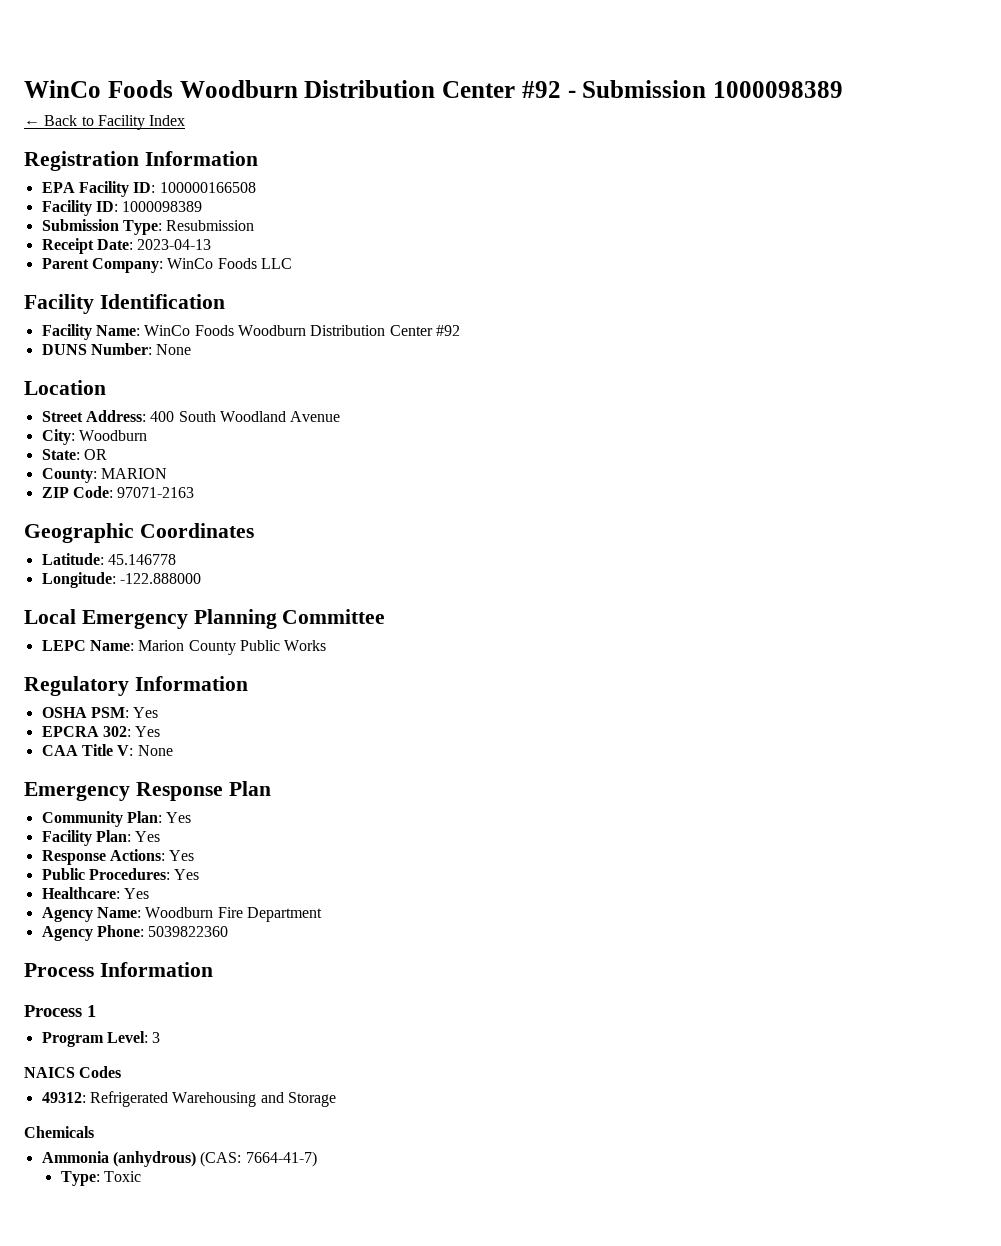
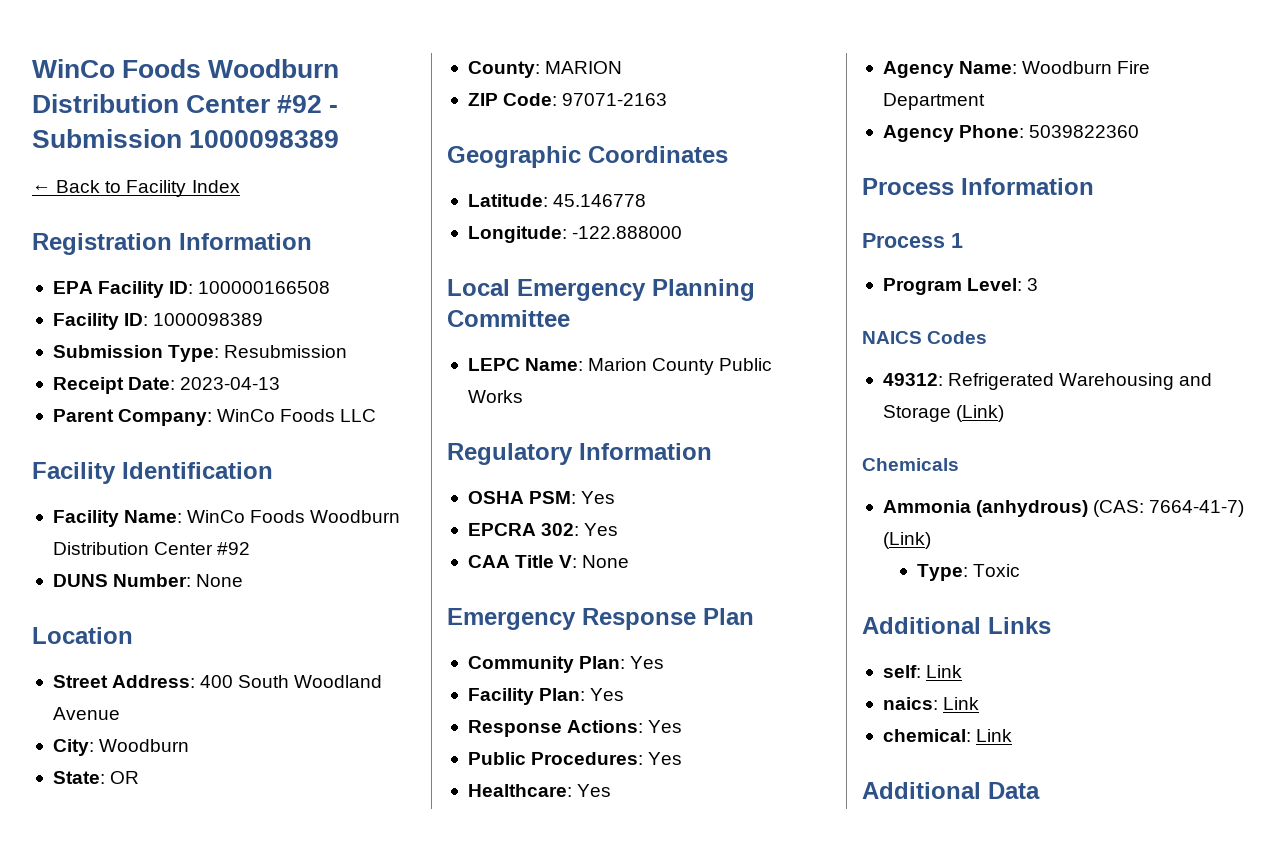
- 49312: Refrigerated Warehousing and Storage
+ 49312: Refrigerated Warehousing and Storage (Link)
- Ammonia (anhydrous) (CAS: 7664-41-7)
+ Ammonia (anhydrous) (CAS: 7664-41-7) (Link)
+ Additional Links
+ self: Link
+ naics: Link
+ chemical: Link
+ Additional Data

